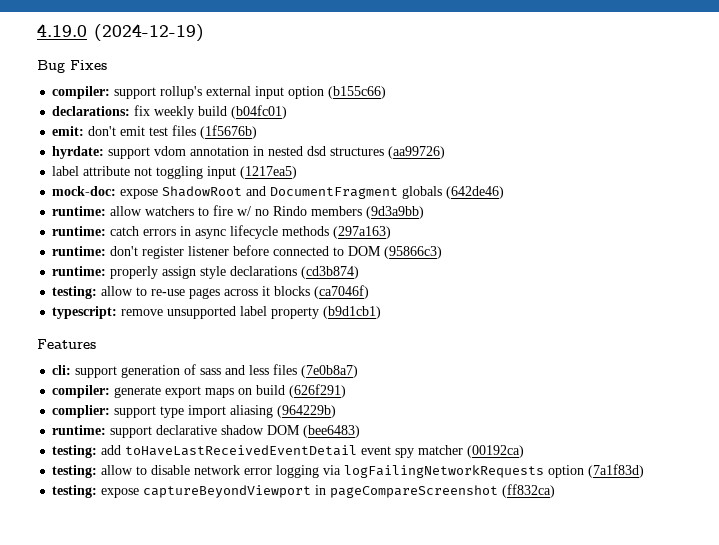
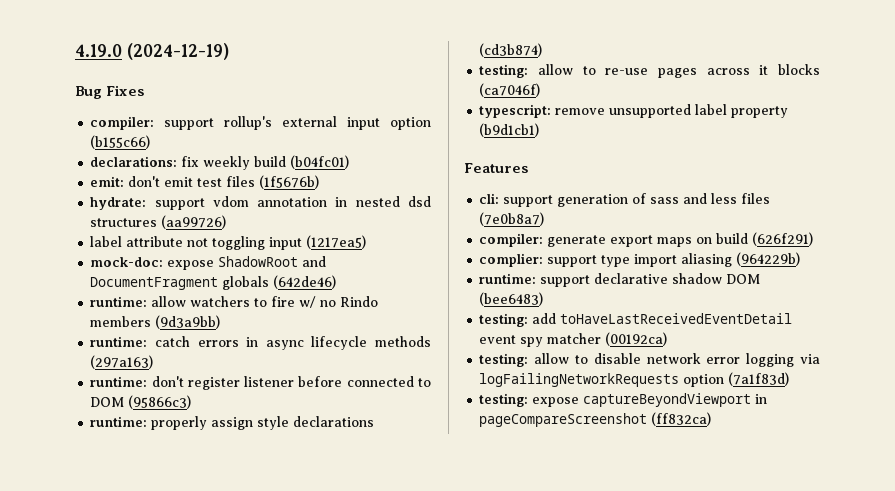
- hyrdate: support vdom annotation in nested dsd structures (aa99726)
+ hydrate: support vdom annotation in nested dsd structures (aa99726)

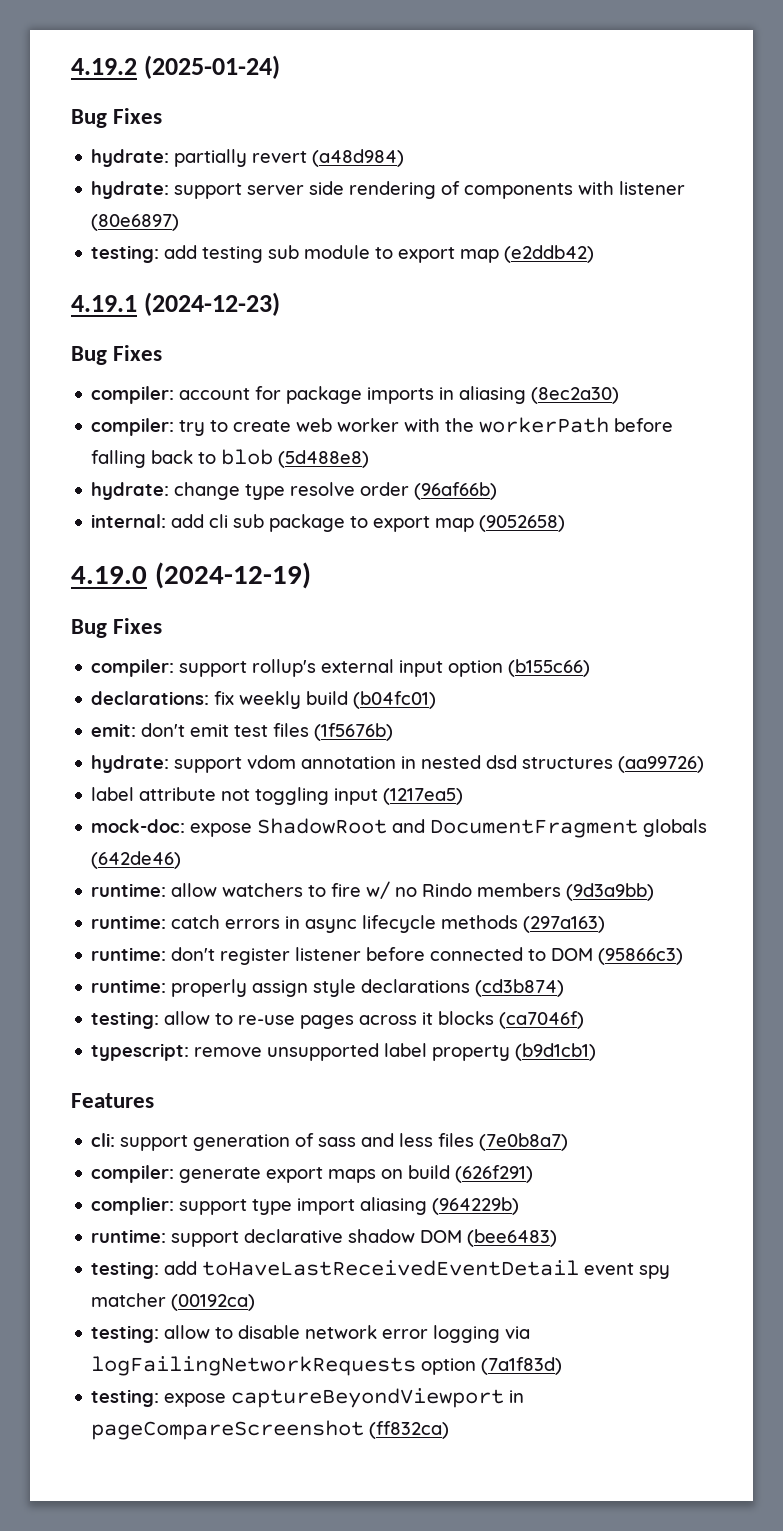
+ 4.19.2 (2025-01-24)
+ Bug Fixes
+ hydrate: partially revert (a48d984)
+ hydrate: support server side rendering of components with listener (80e6897)
+ testing: add testing sub module to export map (e2ddb42)
+ 4.19.1 (2024-12-23)
+ Bug Fixes
+ compiler: account for package imports in aliasing (8ec2a30)
+ compiler: try to create web worker with the workerPath before falling back to blob (5d488e8)
+ hydrate: change type resolve order (96af66b)
+ internal: add cli sub package to export map (9052658)

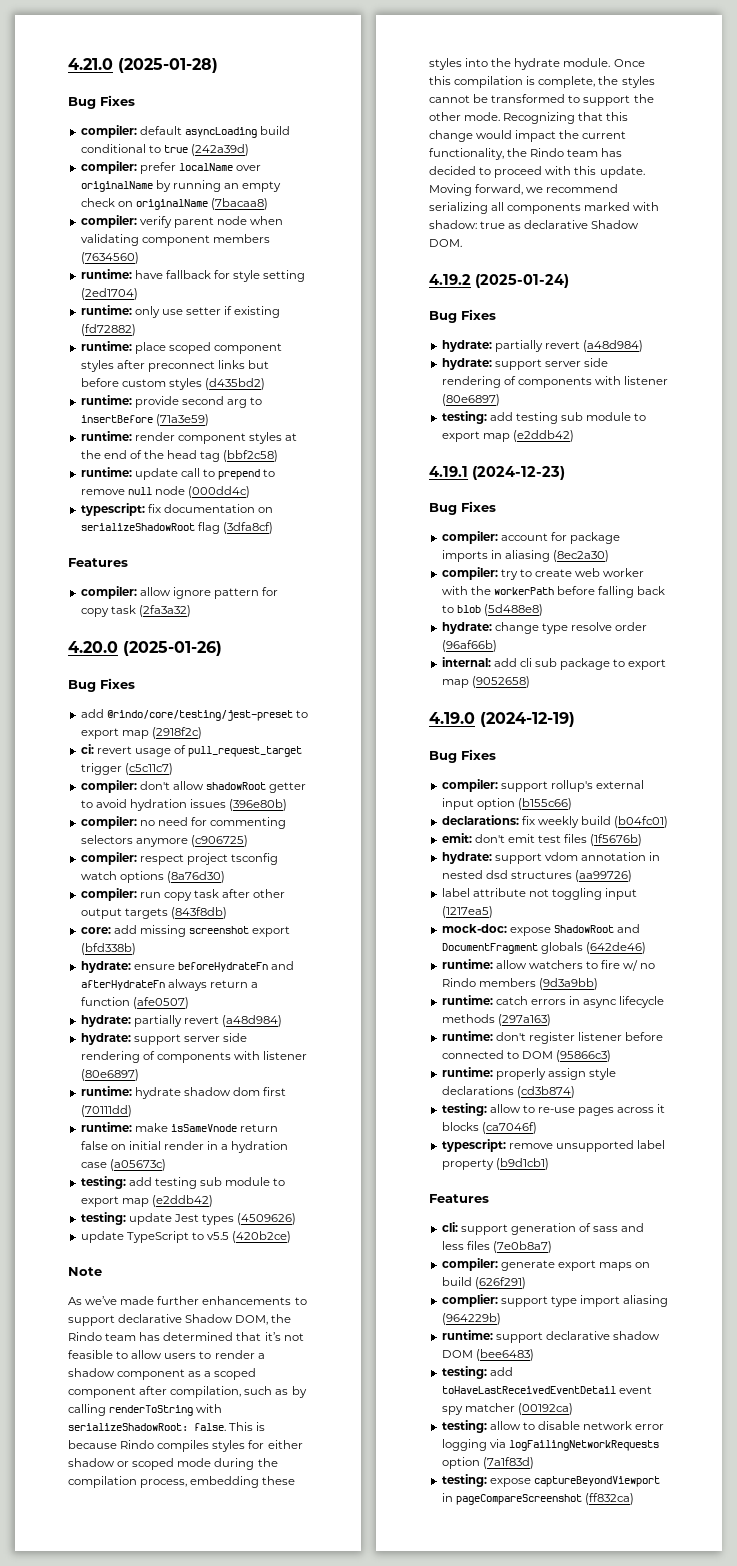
+ 4.21.0 (2025-01-28)
+ Bug Fixes
+ compiler: default asyncLoading build conditional to true (242a39d)
+ compiler: prefer localName over originalName by running an empty check on originalName (7bacaa8)
+ compiler: verify parent node when validating component members (7634560)
+ runtime: have fallback for style setting (2ed1704)
+ runtime: only use setter if existing (fd72882)
+ runtime: place scoped component styles after preconnect links but before custom styles (d435bd2)
+ runtime: provide second arg to insertBefore (71a3e59)
+ runtime: render component styles at the end of the head tag (bbf2c58)
+ runtime: update call to prepend to remove null node (000dd4c)
+ typescript: fix documentation on serializeShadowRoot flag (3dfa8cf)
+ Features
+ compiler: allow ignore pattern for copy task (2fa3a32)
+ 4.20.0 (2025-01-26)
+ Bug Fixes
+ add @rindo/core/testing/jest-preset to export map (2918f2c)
+ ci: revert usage of pull_request_target trigger (c5c11c7)
+ compiler: don't allow shadowRoot getter to avoid hydration issues (396e80b)
+ compiler: no need for commenting selectors anymore (c906725)
+ compiler: respect project tsconfig watch options (8a76d30)
+ compiler: run copy task after other output targets (843f8db)
+ core: add missing screenshot export (bfd338b)
+ hydrate: ensure beforeHydrateFn and afterHydrateFn always return a function (afe0507)
+ hydrate: partially revert (a48d984)
+ hydrate: support server side rendering of components with listener (80e6897)
+ runtime: hydrate shadow dom first (70111dd)
+ runtime: make isSameVnode return false on initial render in a hydration case (a05673c)
+ testing: add testing sub module to export map (e2ddb42)
+ testing: update Jest types (4509626)
+ update TypeScript to v5.5 (420b2ce)
+ Note
+ As we’ve made further enhancements to support declarative Shadow DOM, the Rindo team has determined that it’s not feasible to allow users to render a shadow component as a scoped component after compilation, such as by calling renderToString with serializeShadowRoot: false. This is because Rindo compiles styles for either shadow or scoped mode during the compilation process, embedding these styles into the hydrate module. Once this compilation is complete, the styles cannot be transformed to support the other mode. Recognizing that this change would impact the current functionality, the Rindo team has decided to proceed with this update. Moving forward, we recommend serializing all components marked with shadow: true as declarative Shadow DOM.

